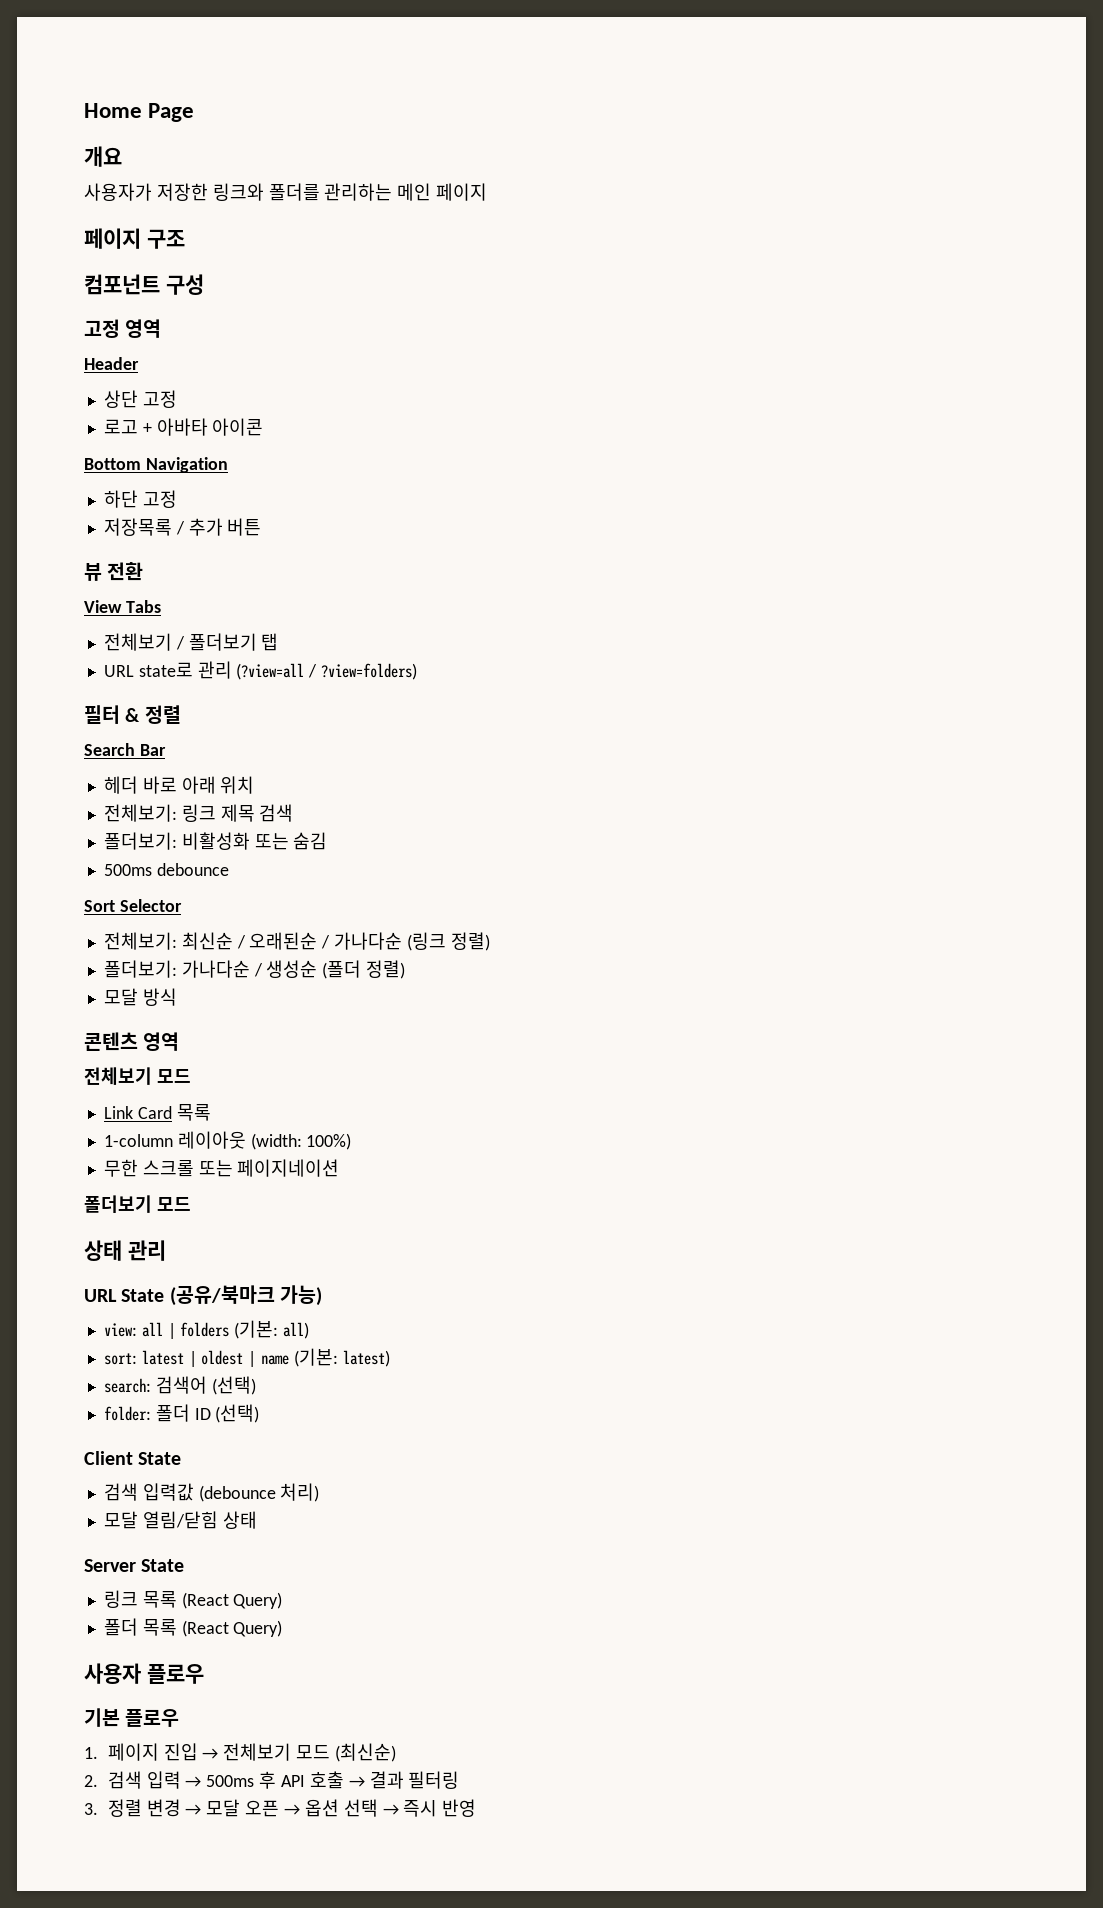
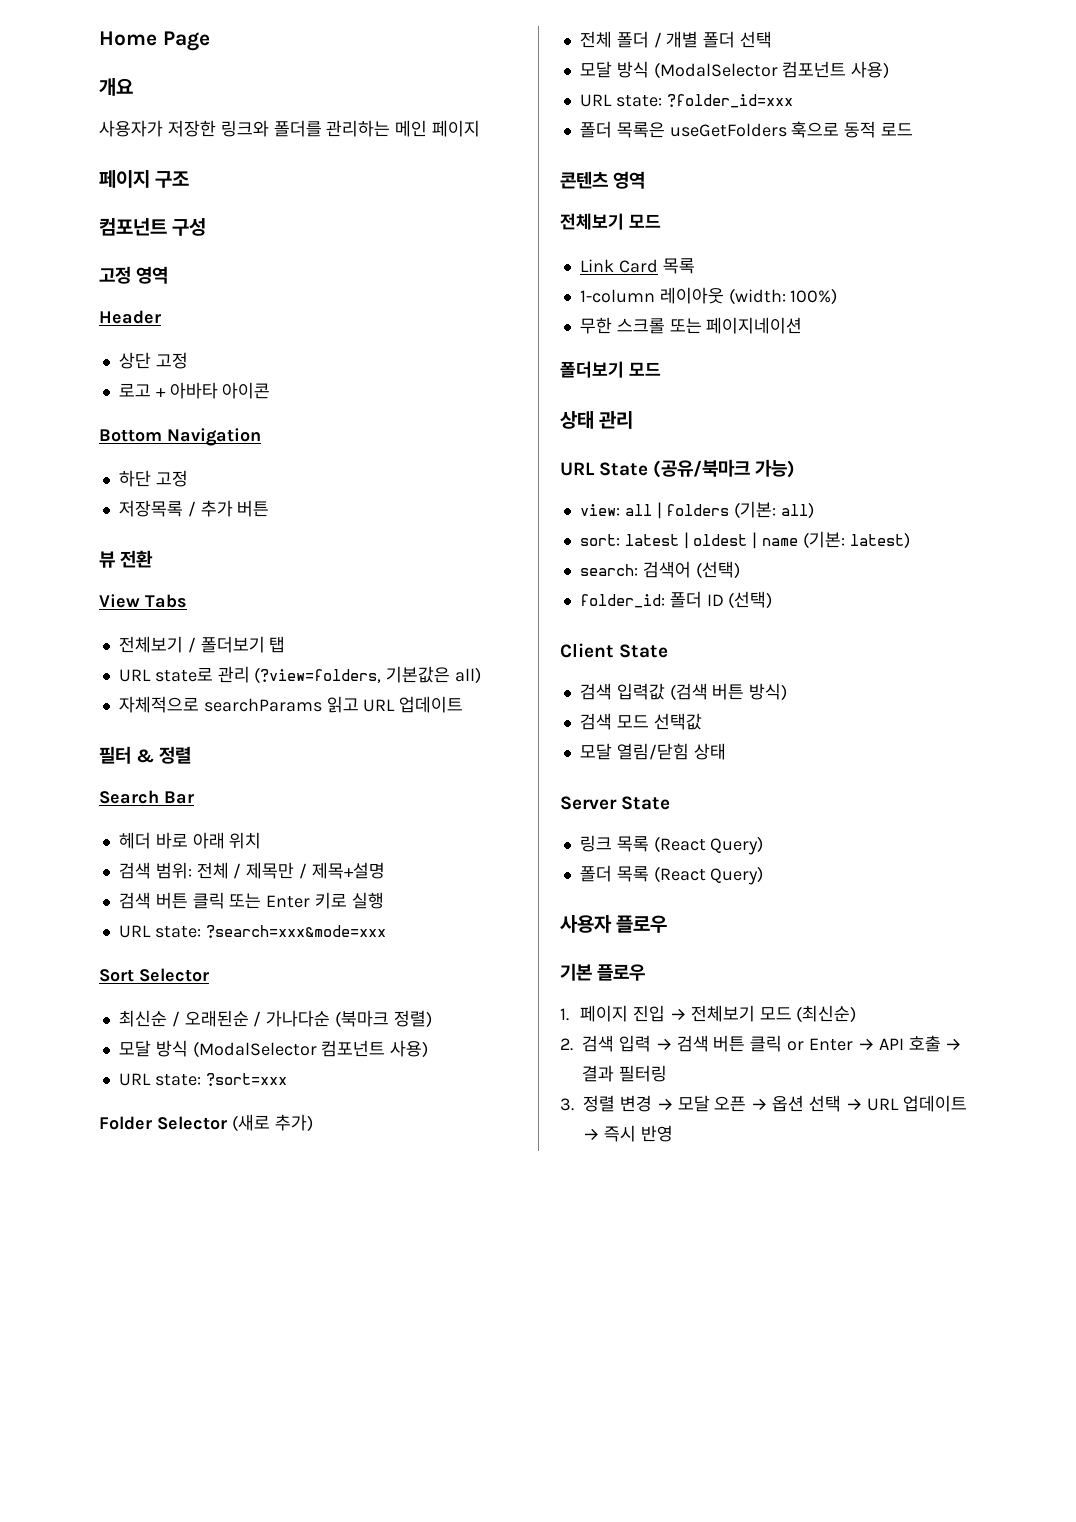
- URL state로 관리 (?view=all / ?view=folders)
+ URL state로 관리 (?view=folders, 기본값은 all)
+ 자체적으로 searchParams 읽고 URL 업데이트
- 전체보기: 링크 제목 검색
- 폴더보기: 비활성화 또는 숨김
- 500ms debounce
+ 검색 범위: 전체 / 제목만 / 제목+설명
+ 검색 버튼 클릭 또는 Enter 키로 실행
+ URL state: ?search=xxx&mode=xxx
- 전체보기: 최신순 / 오래된순 / 가나다순 (링크 정렬)
- 폴더보기: 가나다순 / 생성순 (폴더 정렬)
- 모달 방식
+ 최신순 / 오래된순 / 가나다순 (북마크 정렬)
+ 모달 방식 (ModalSelector 컴포넌트 사용)
+ URL state: ?sort=xxx
+ Folder Selector (새로 추가)
+ 전체 폴더 / 개별 폴더 선택
+ 모달 방식 (ModalSelector 컴포넌트 사용)
+ URL state: ?folder_id=xxx
+ 폴더 목록은 useGetFolders 훅으로 동적 로드
- folder: 폴더 ID (선택)
+ folder_id: 폴더 ID (선택)
- 검색 입력값 (debounce 처리)
+ 검색 입력값 (검색 버튼 방식)
+ 검색 모드 선택값
- 2. 검색 입력 → 500ms 후 API 호출 → 결과 필터링
+ 2. 검색 입력 → 검색 버튼 클릭 or Enter → API 호출 → 결과 필터링
- 3. 정렬 변경 → 모달 오픈 → 옵션 선택 → 즉시 반영
+ 3. 정렬 변경 → 모달 오픈 → 옵션 선택 → URL 업데이트 → 즉시 반영

